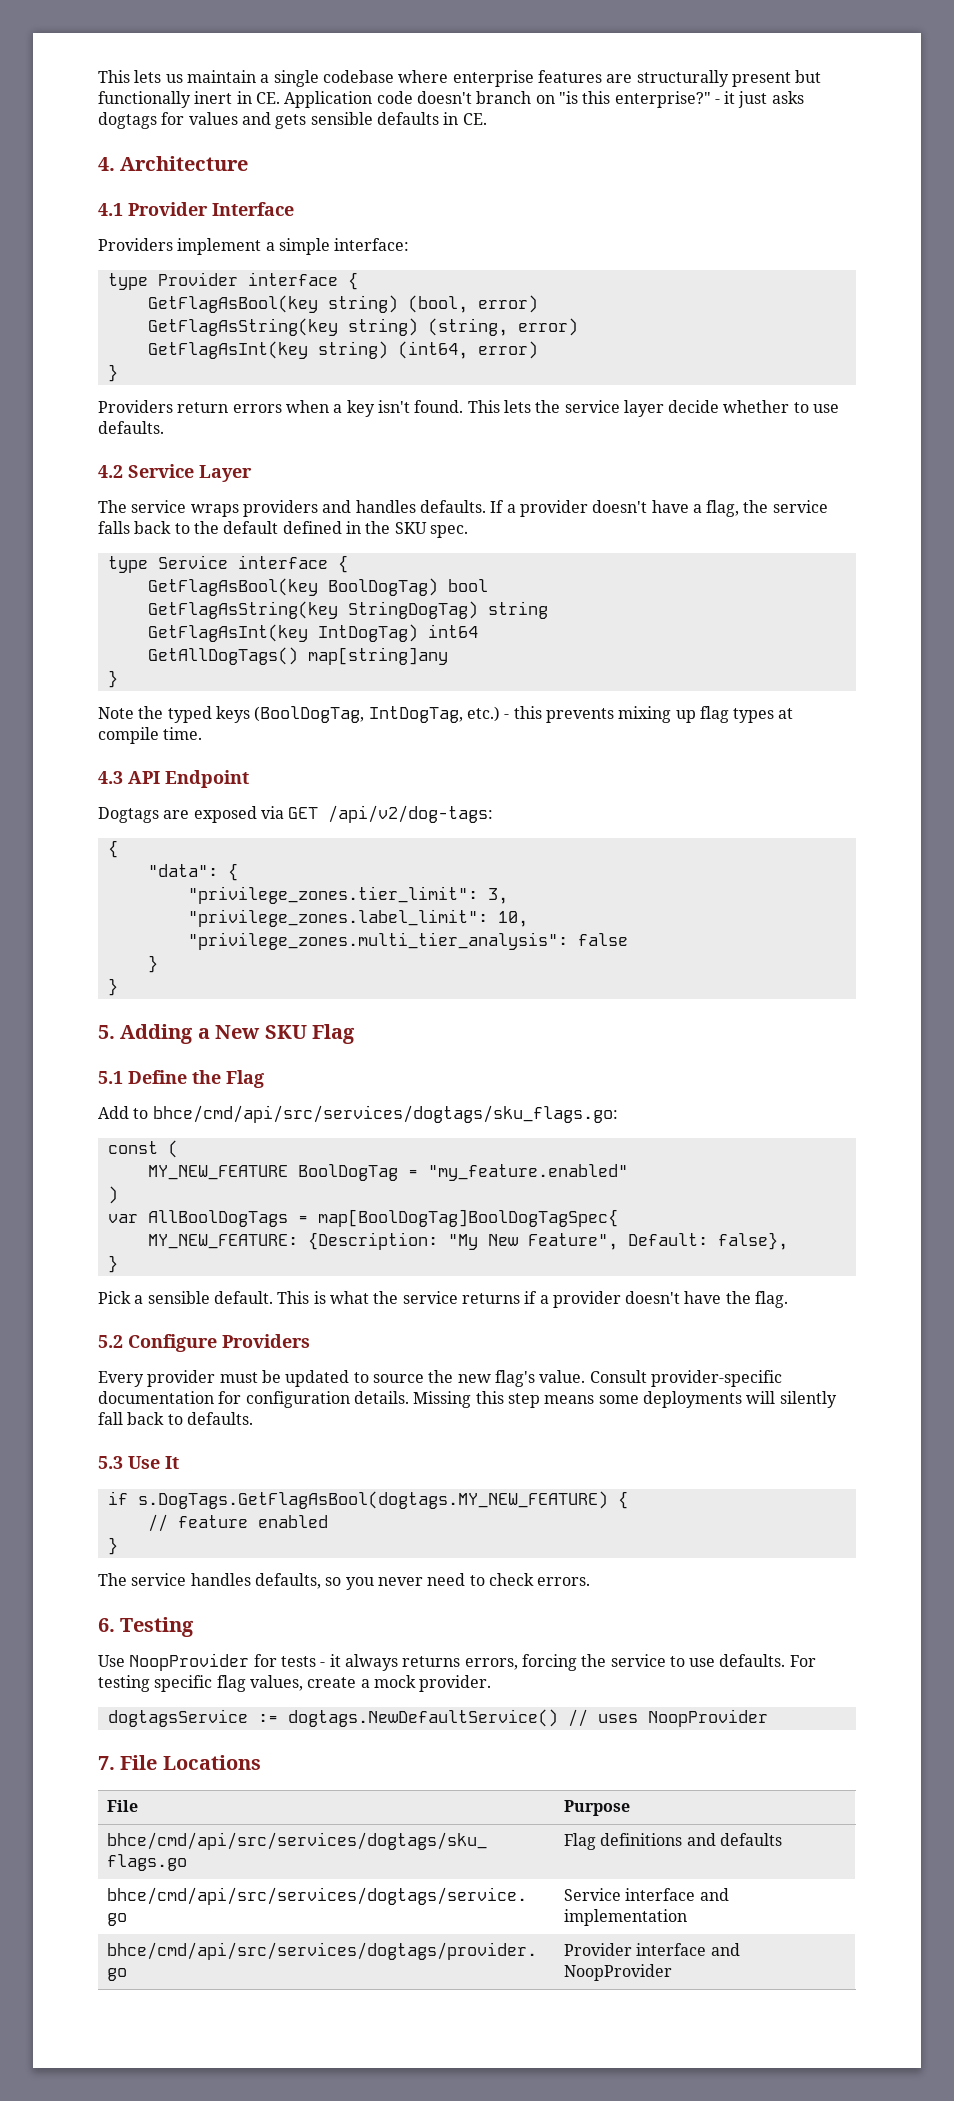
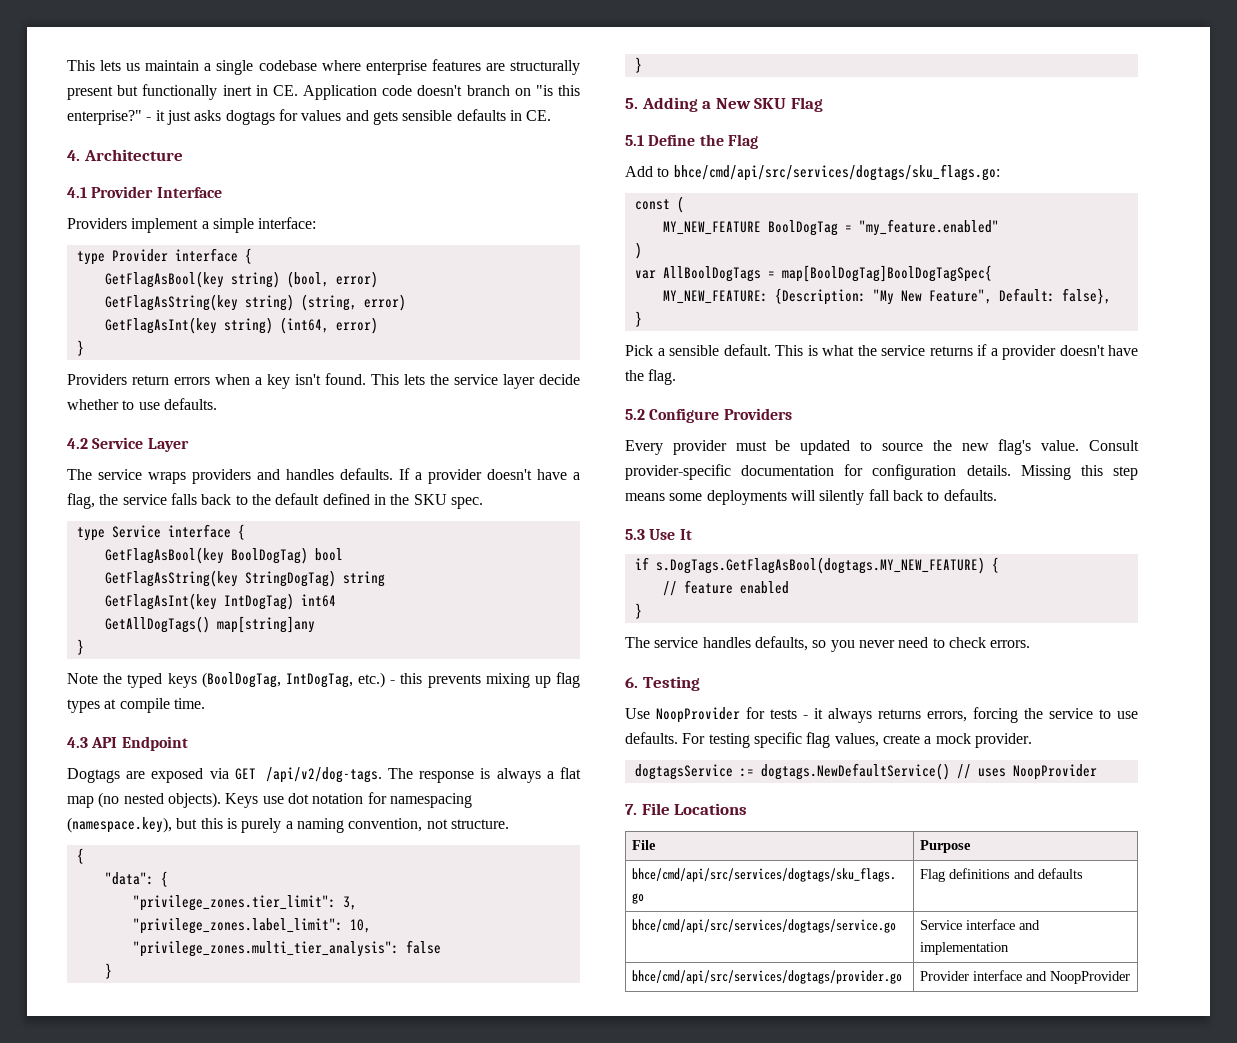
- Dogtags are exposed via GET /api/v2/dog-tags:
+ Dogtags are exposed via GET /api/v2/dog-tags. The response is always a flat map (no nested objects). Keys use dot notation for namespacing (namespace.key), but this is purely a naming convention, not structure.

